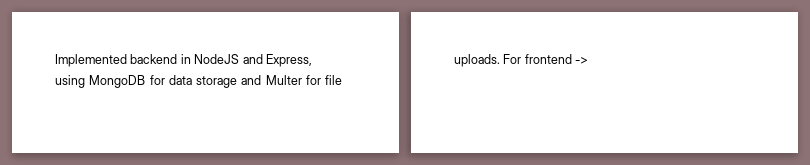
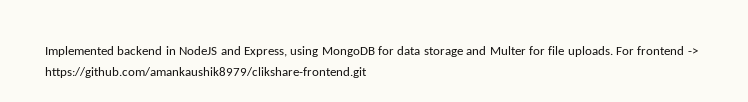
- For frontend ->
+ For frontend -> https://github.com/amankaushik8979/clikshare-frontend.git

